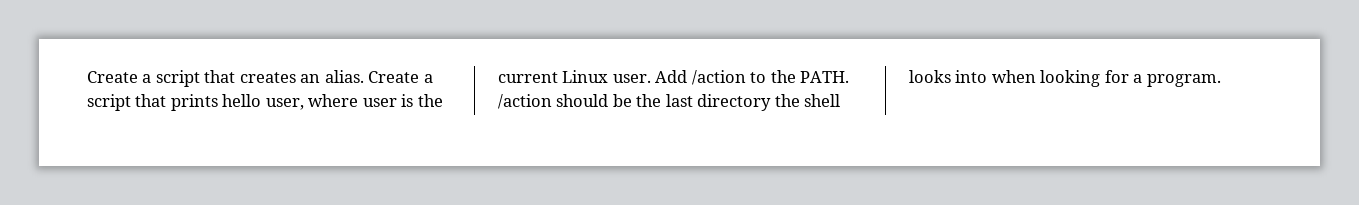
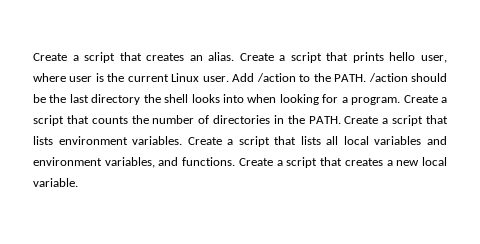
+ Create a script that counts the number of directories in the PATH. Create a script that lists environment variables. Create a script that lists all local variables and environment variables, and functions. Create a script that creates a new local variable.

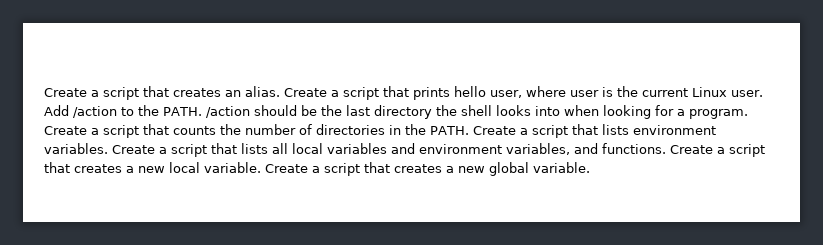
+ Create a script that creates a new global variable.

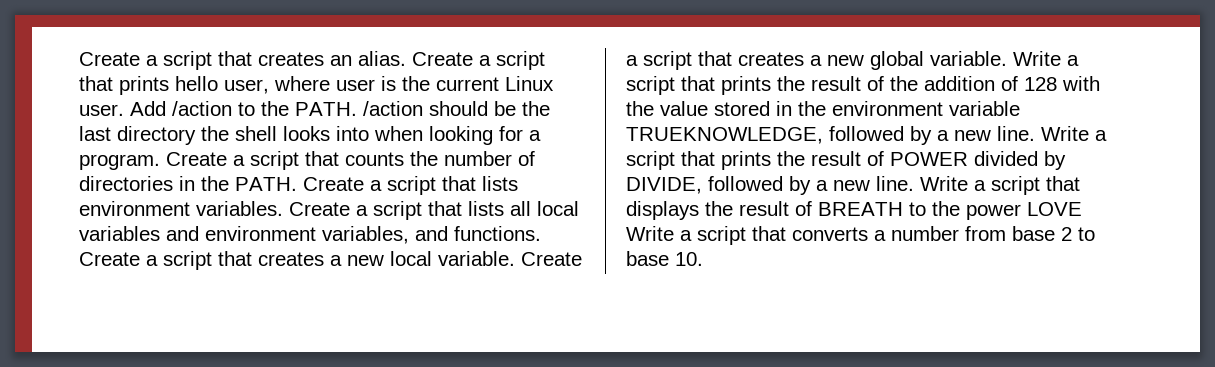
+ Write a script that prints the result of the addition of 128 with the value stored in the environment variable TRUEKNOWLEDGE, followed by a new line. Write a script that prints the result of POWER divided by DIVIDE, followed by a new line. Write a script that displays the result of BREATH to the power LOVE Write a script that converts a number from base 2 to base 10.

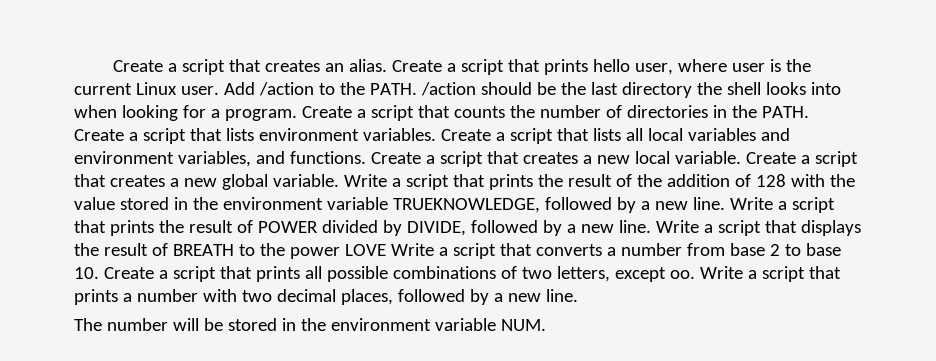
- Write a script that displays the result of BREATH to the power LOVE Write a script that converts a number from base 2 to base 10.
+ Write a script that displays the result of BREATH to the power LOVE Write a script that converts a number from base 2 to base 10. Create a script that prints all possible combinations of two letters, except oo. Write a script that prints a number with two decimal places, followed by a new line.
+ The number will be stored in the environment variable NUM.

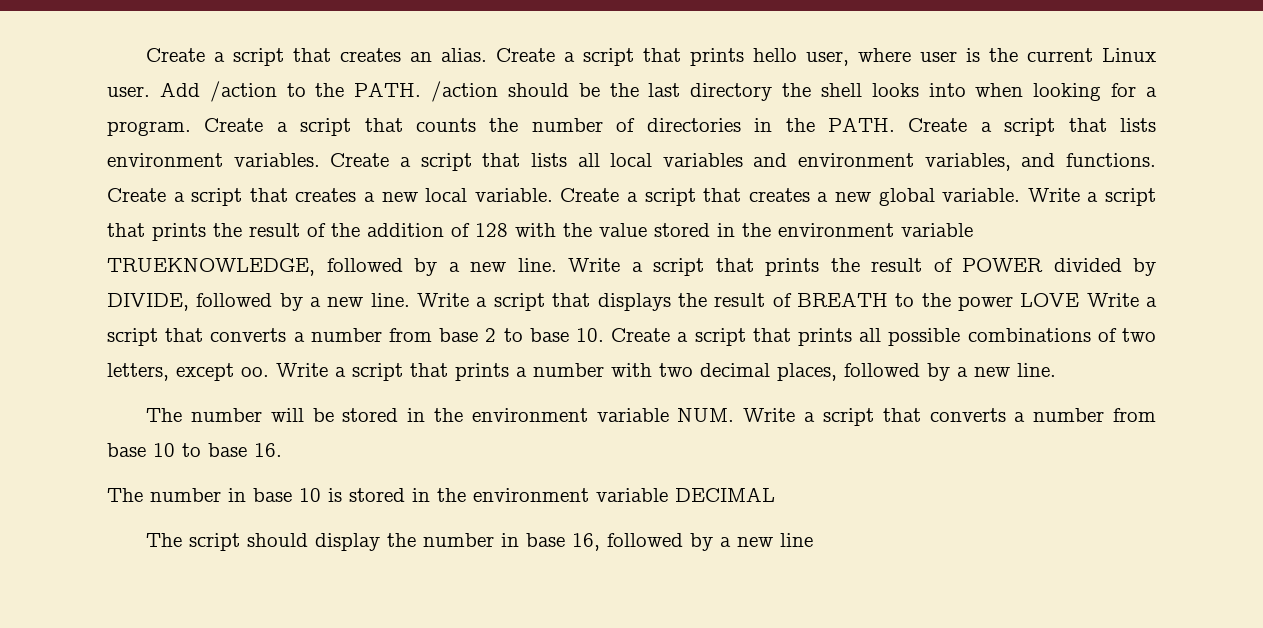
- The number will be stored in the environment variable NUM.
+ The number will be stored in the environment variable NUM. Write a script that converts a number from base 10 to base 16.
+ The number in base 10 is stored in the environment variable DECIMAL
+ The script should display the number in base 16, followed by a new line

